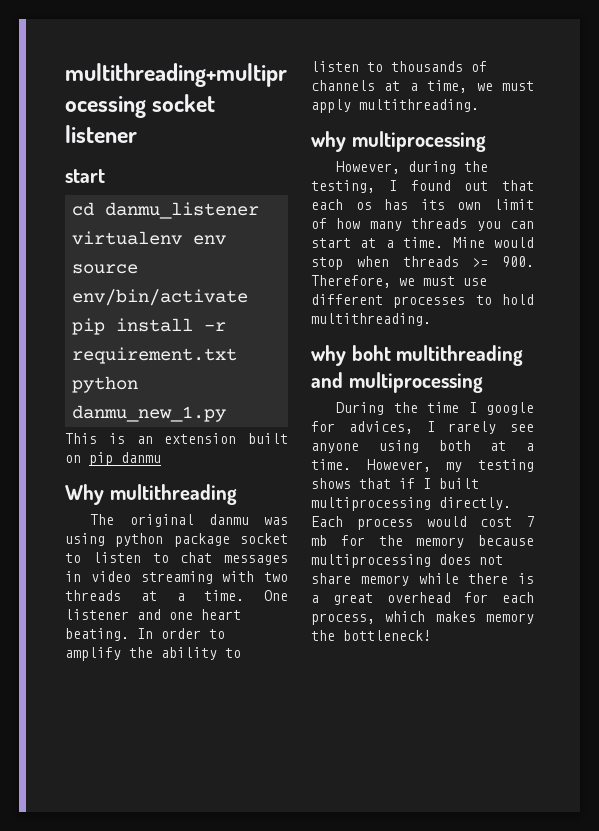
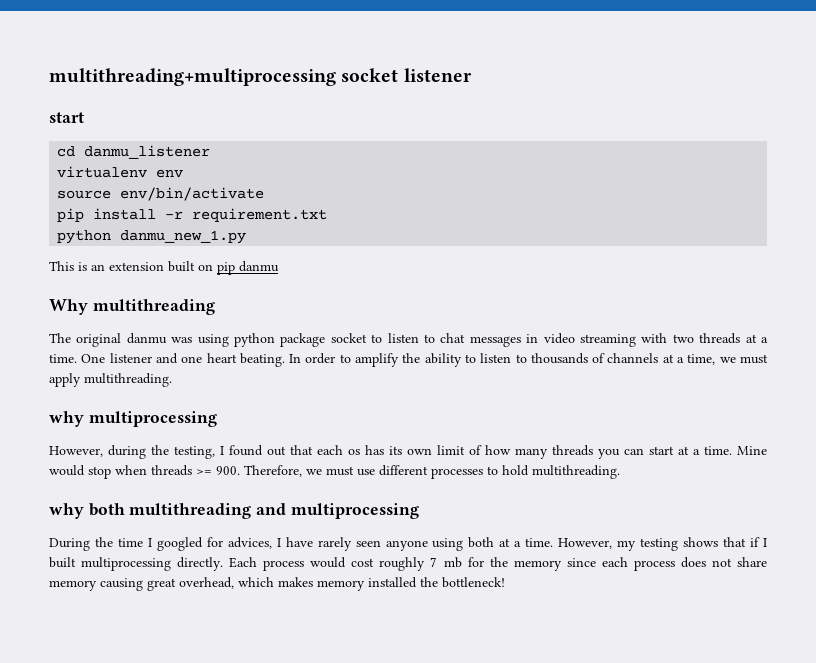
- why boht multithreading and multiprocessing
+ why both multithreading and multiprocessing
- During the time I google for advices, I rarely see anyone using both at a time.
+ During the time I googled for advices, I have rarely seen anyone using both at a time.
- Each process would cost 7 mb for the memory because multiprocessing does not share memory while there is a great overhead for each process, which makes memory the bottleneck!
+ Each process would cost roughly 7 mb for the memory since each process does not share memory causing great overhead, which makes memory installed the bottleneck!

